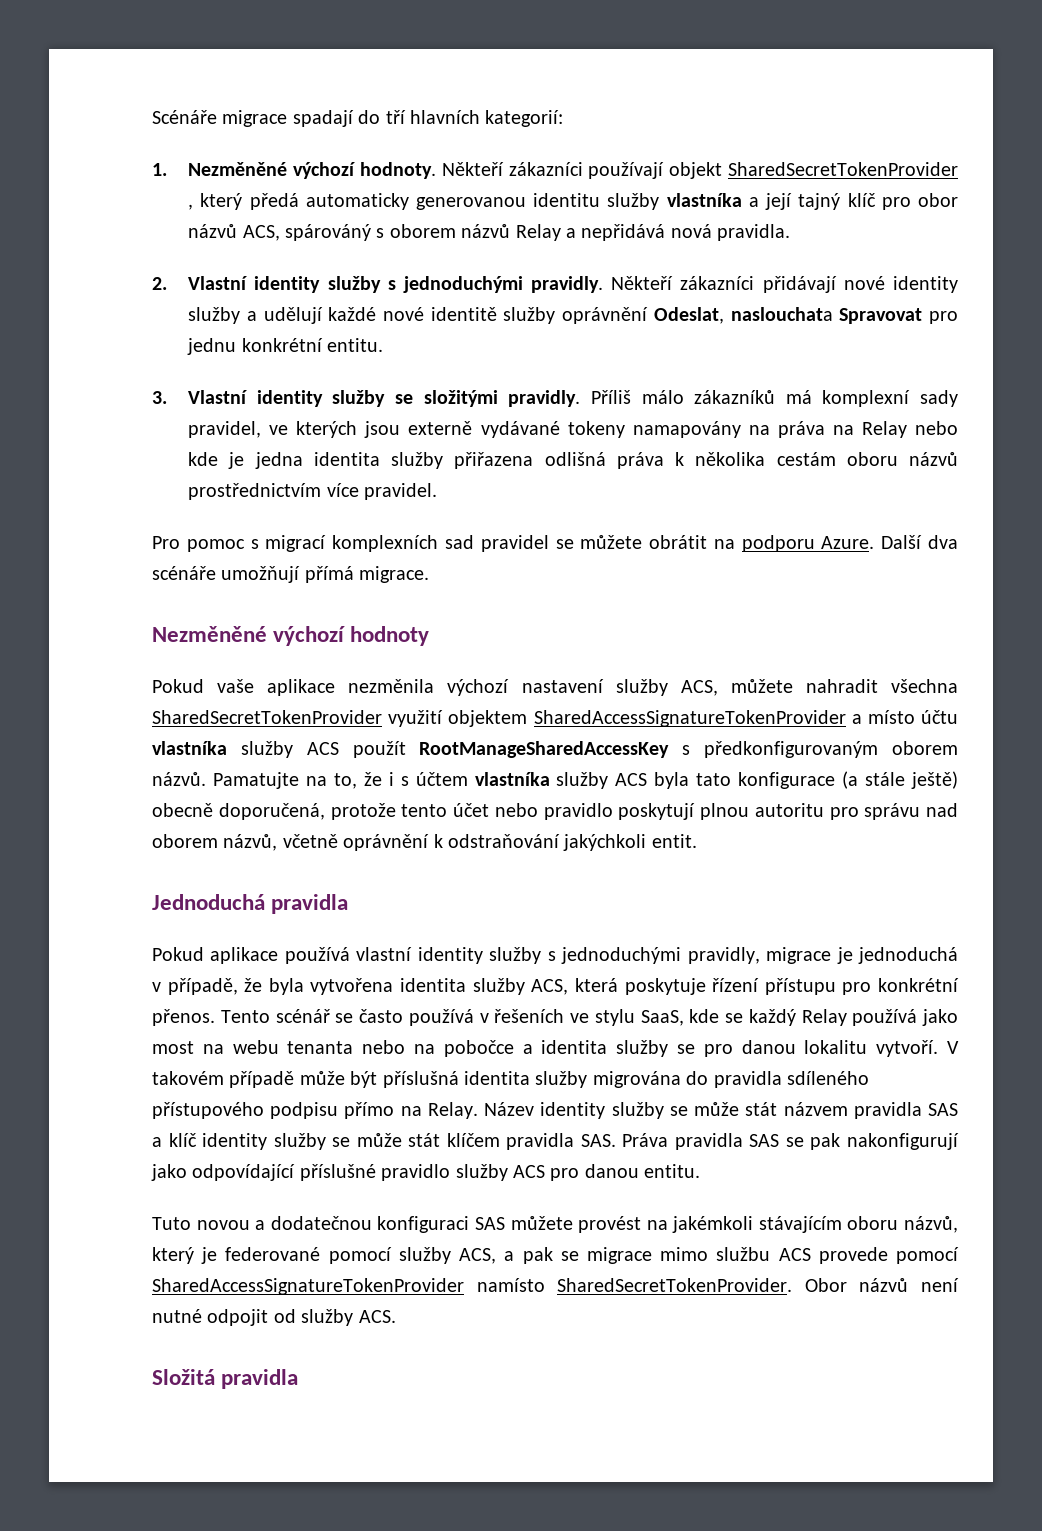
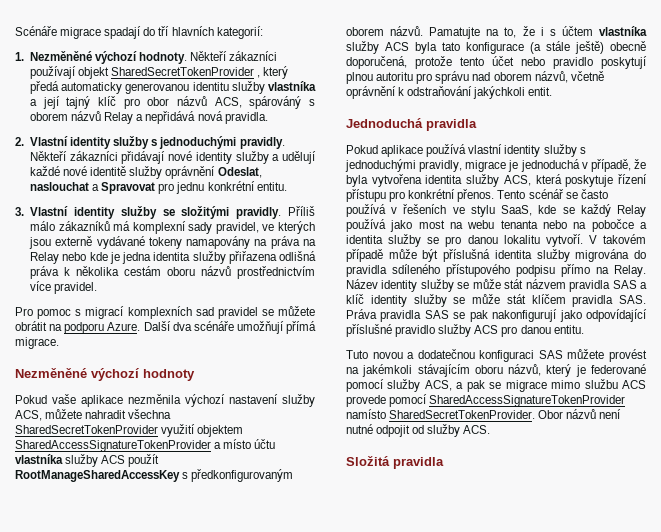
- Někteří zákazníci přidávají nové identity služby a udělují každé nové identitě služby oprávnění Odeslat, naslouchata Spravovat pro jednu konkrétní entitu.
+ Někteří zákazníci přidávají nové identity služby a udělují každé nové identitě služby oprávnění Odeslat, naslouchat a Spravovat pro jednu konkrétní entitu.

